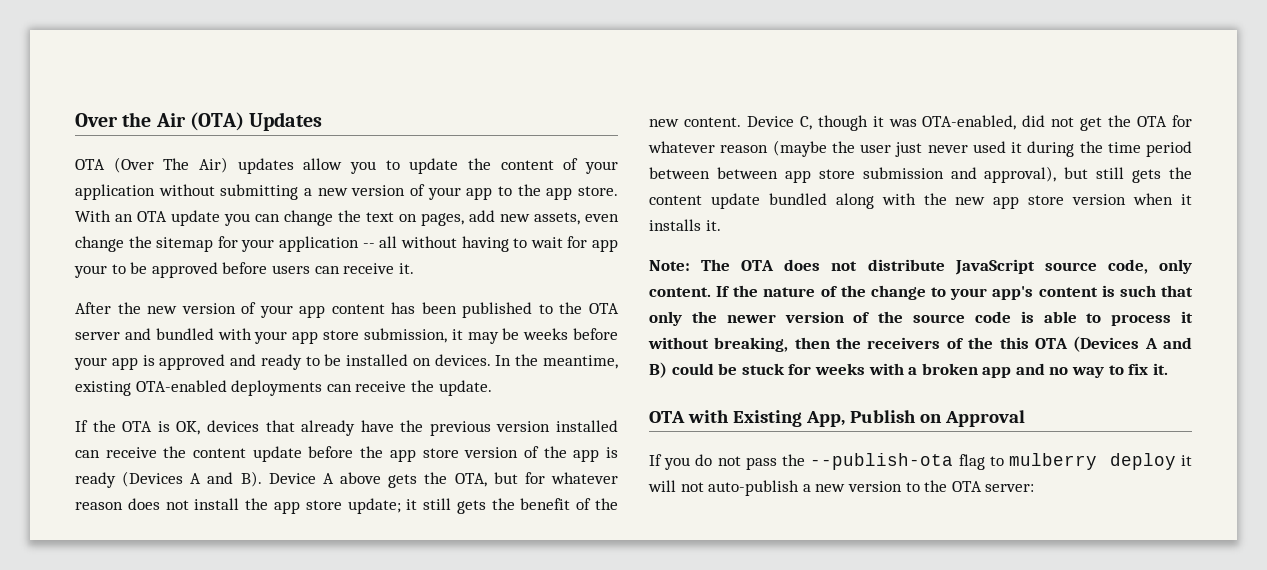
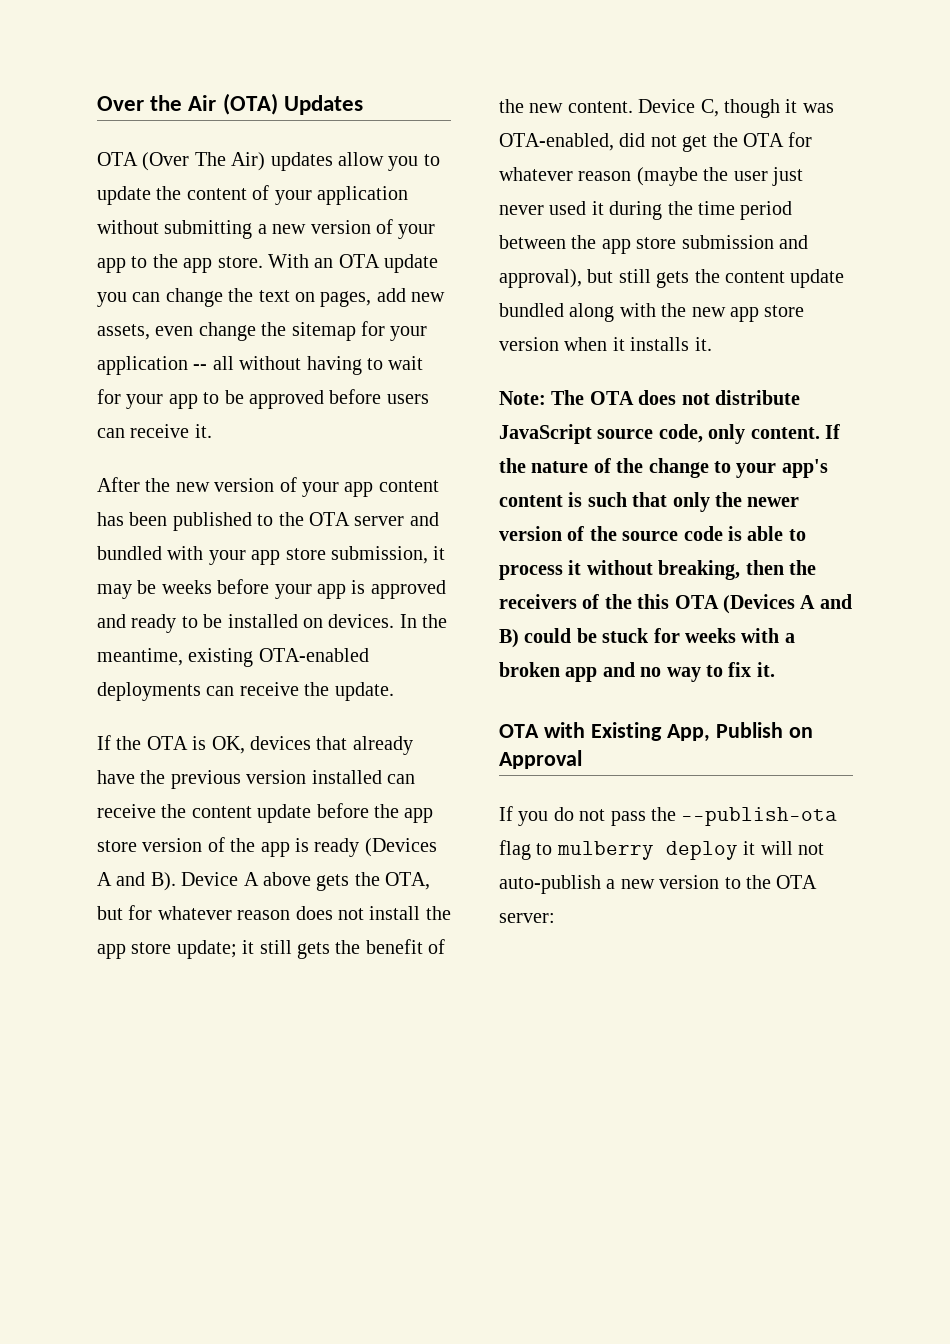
- With an OTA update you can change the text on pages, add new assets, even change the sitemap for your application -- all without having to wait for app your to be approved before users can receive it.
+ With an OTA update you can change the text on pages, add new assets, even change the sitemap for your application -- all without having to wait for your app to be approved before users can receive it.
- Device C, though it was OTA-enabled, did not get the OTA for whatever reason (maybe the user just never used it during the time period between between app store submission and approval), but still gets the content update bundled along with the new app store version when it installs it.
+ Device C, though it was OTA-enabled, did not get the OTA for whatever reason (maybe the user just never used it during the time period between the app store submission and approval), but still gets the content update bundled along with the new app store version when it installs it.

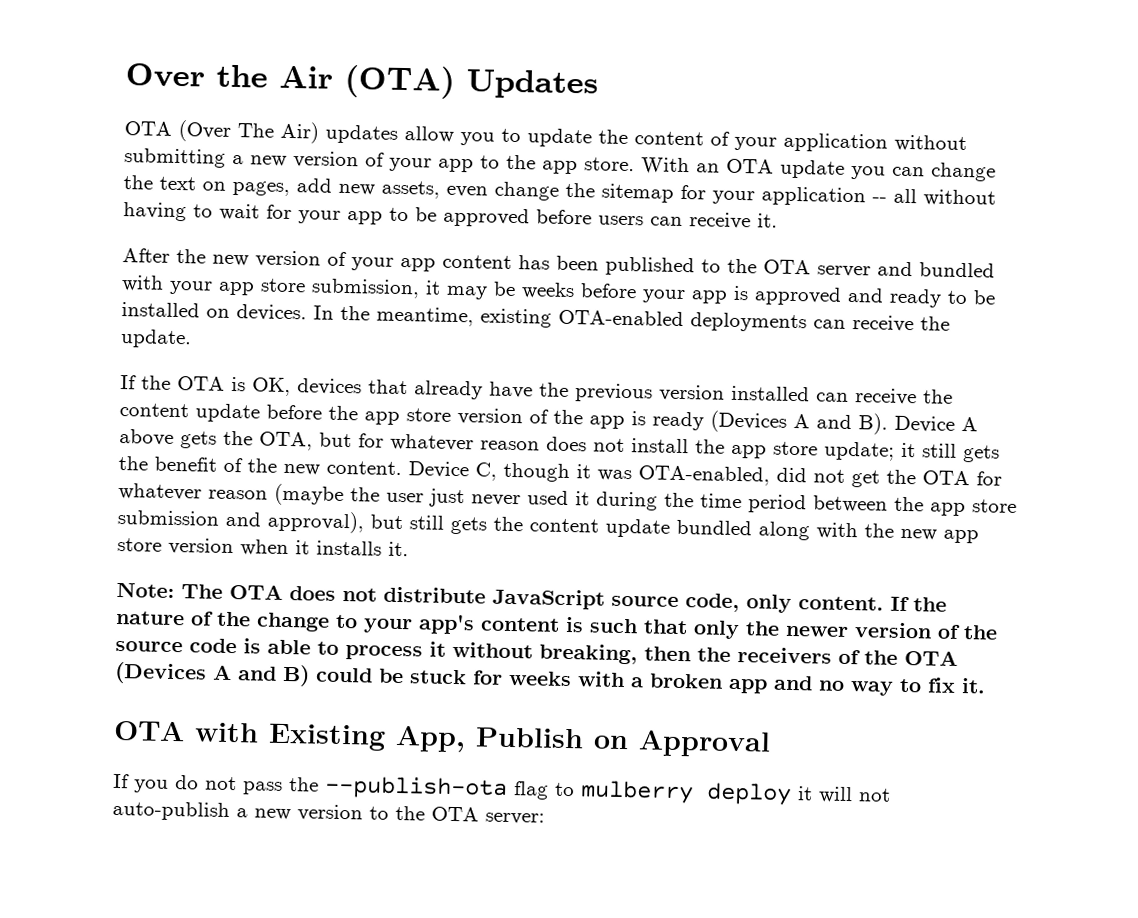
- If the nature of the change to your app's content is such that only the newer version of the source code is able to process it without breaking, then the receivers of the this OTA (Devices A and B) could be stuck for weeks with a broken app and no way to fix it.
+ If the nature of the change to your app's content is such that only the newer version of the source code is able to process it without breaking, then the receivers of the OTA (Devices A and B) could be stuck for weeks with a broken app and no way to fix it.

